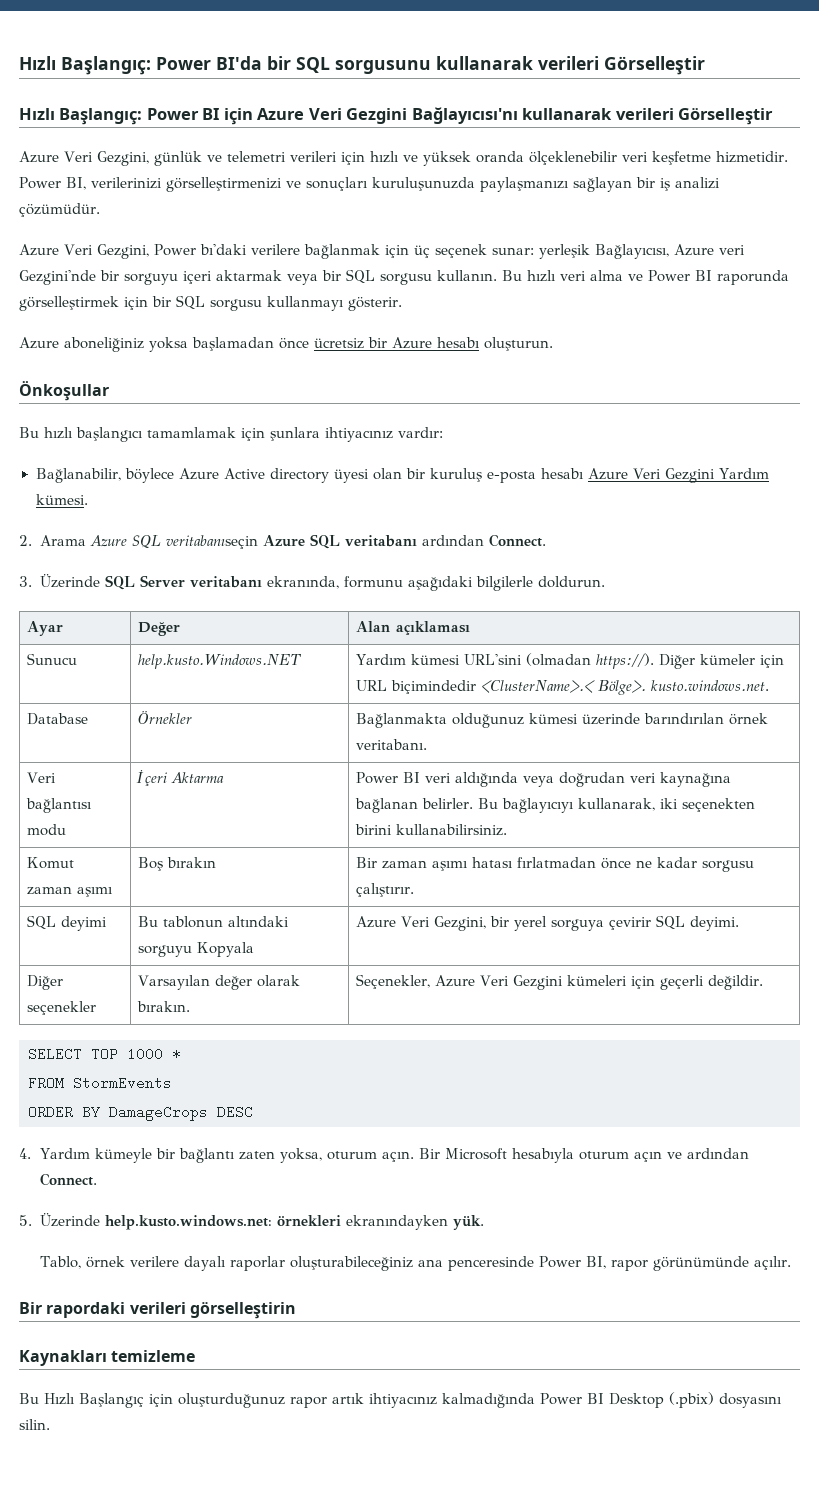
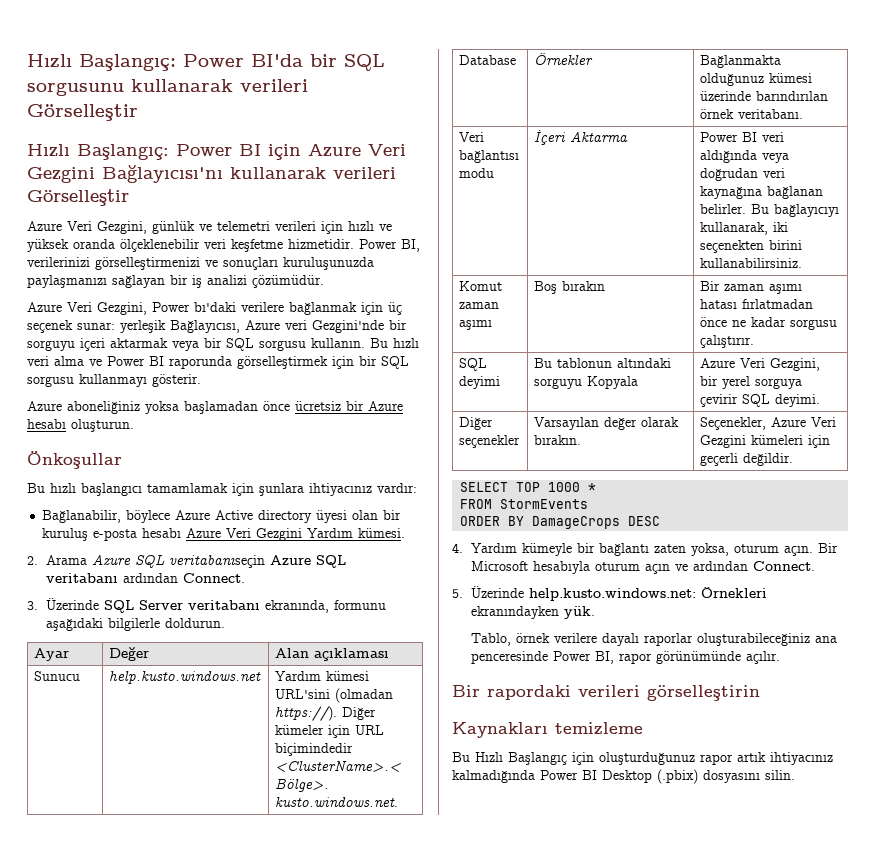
- Sunucu | help.kusto.Windows.NET | Yardım kümesi URL'sini (olmadan https://). Diğer kümeler için URL biçimindedir <ClusterName>.< Bölge>. kusto.windows.net.
+ Sunucu | help.kusto.windows.net | Yardım kümesi URL'sini (olmadan https://). Diğer kümeler için URL biçimindedir <ClusterName>.< Bölge>. kusto.windows.net.
- 5. Üzerinde help.kusto.windows.net: örnekleri ekranındayken yük.
+ 5. Üzerinde help.kusto.windows.net: Örnekleri ekranındayken yük.

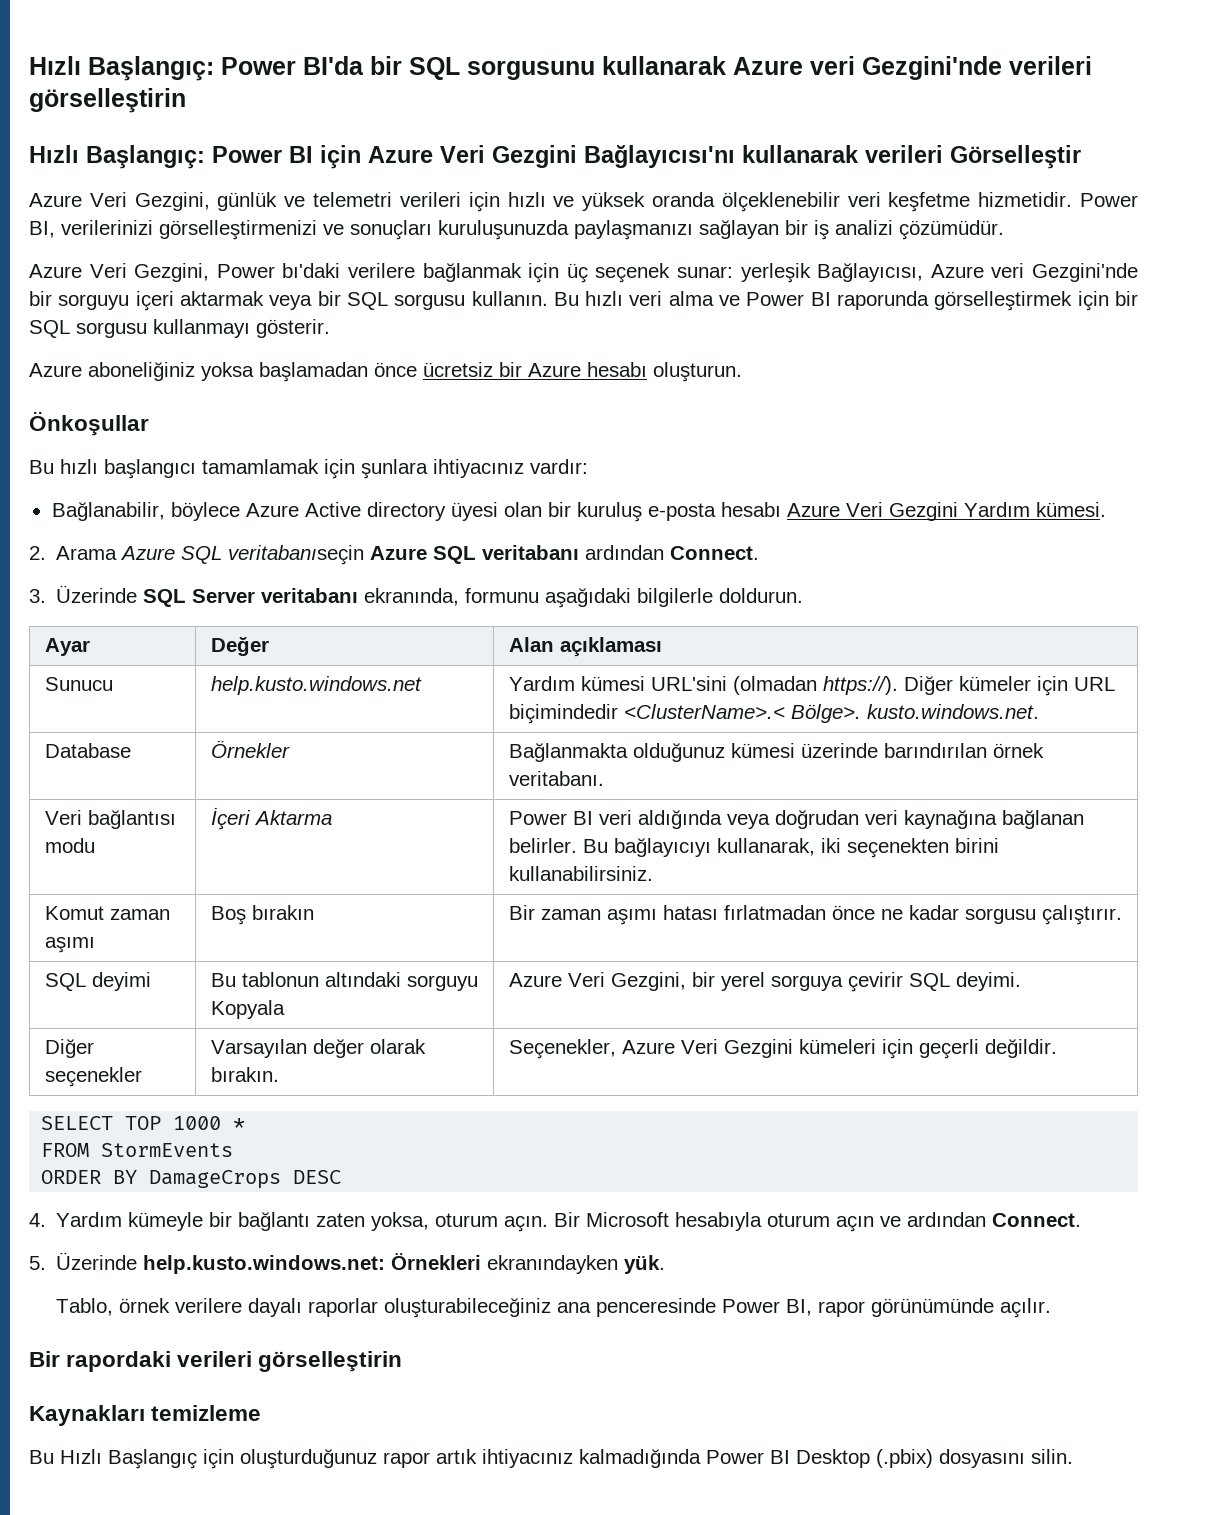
- Hızlı Başlangıç: Power BI'da bir SQL sorgusunu kullanarak verileri Görselleştir
+ Hızlı Başlangıç: Power BI'da bir SQL sorgusunu kullanarak Azure veri Gezgini'nde verileri görselleştirin

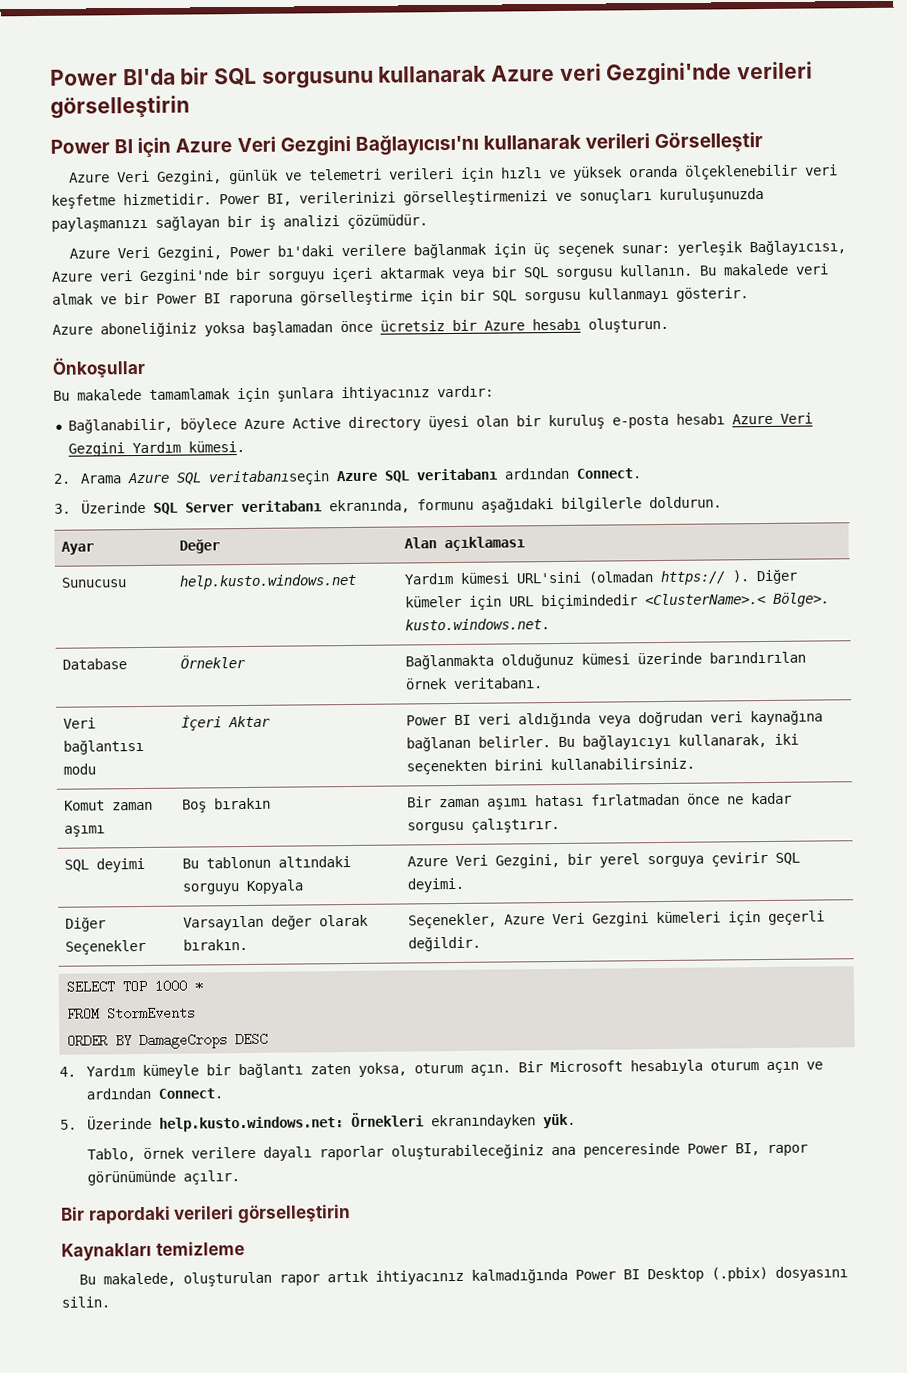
- Hızlı Başlangıç: Power BI'da bir SQL sorgusunu kullanarak Azure veri Gezgini'nde verileri görselleştirin
+ Power BI'da bir SQL sorgusunu kullanarak Azure veri Gezgini'nde verileri görselleştirin
- Hızlı Başlangıç: Power BI için Azure Veri Gezgini Bağlayıcısı'nı kullanarak verileri Görselleştir
+ Power BI için Azure Veri Gezgini Bağlayıcısı'nı kullanarak verileri Görselleştir
- Bu hızlı veri alma ve Power BI raporunda görselleştirmek için bir SQL sorgusu kullanmayı gösterir.
+ Bu makalede veri almak ve bir Power BI raporuna görselleştirme için bir SQL sorgusu kullanmayı gösterir.
- Bu hızlı başlangıcı tamamlamak için şunlara ihtiyacınız vardır:
+ Bu makalede tamamlamak için şunlara ihtiyacınız vardır:
- Sunucu | help.kusto.windows.net | Yardım kümesi URL'sini (olmadan https://). Diğer kümeler için URL biçimindedir <ClusterName>.< Bölge>. kusto.windows.net.
+ Sunucusu | help.kusto.windows.net | Yardım kümesi URL'sini (olmadan https:// ). Diğer kümeler için URL biçimindedir <ClusterName>.< Bölge>. kusto.windows.net.
- Veri bağlantısı modu | İçeri Aktarma | Power BI veri aldığında veya doğrudan veri kaynağına bağlanan belirler. Bu bağlayıcıyı kullanarak, iki seçenekten birini kullanabilirsiniz.
+ Veri bağlantısı modu | İçeri Aktar | Power BI veri aldığında veya doğrudan veri kaynağına bağlanan belirler. Bu bağlayıcıyı kullanarak, iki seçenekten birini kullanabilirsiniz.
- Diğer seçenekler | Varsayılan değer olarak bırakın. | Seçenekler, Azure Veri Gezgini kümeleri için geçerli değildir.
+ Diğer Seçenekler | Varsayılan değer olarak bırakın. | Seçenekler, Azure Veri Gezgini kümeleri için geçerli değildir.
- Bu Hızlı Başlangıç için oluşturduğunuz rapor artık ihtiyacınız kalmadığında Power BI Desktop (.pbix) dosyasını silin.
+ Bu makalede, oluşturulan rapor artık ihtiyacınız kalmadığında Power BI Desktop (.pbix) dosyasını silin.

